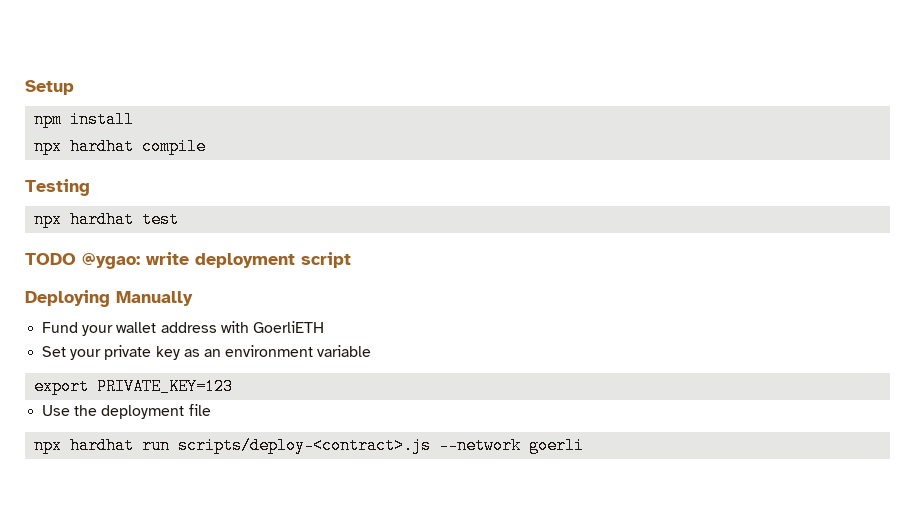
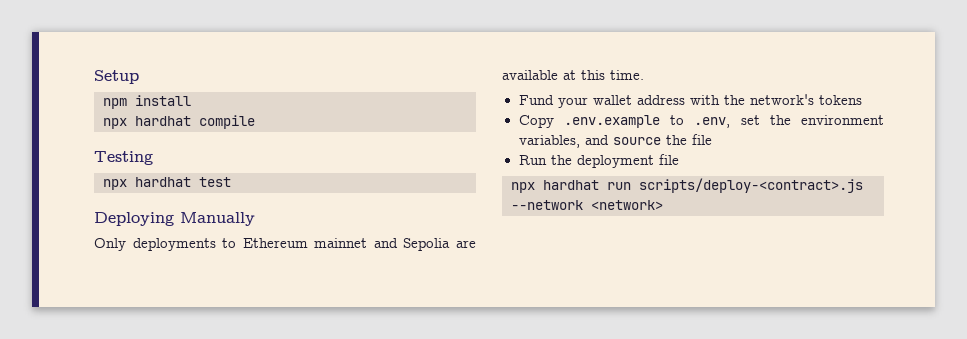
- TODO @ygao: write deployment script
  Deploying Manually
+ Only deployments to Ethereum mainnet and Sepolia are available at this time.
- Fund your wallet address with GoerliETH
- Set your private key as an environment variable
- export PRIVATE_KEY=123
- Use the deployment file
+ Fund your wallet address with the network's tokens
+ Copy .env.example to .env, set the environment variables, and source the file
+ Run the deployment file
- npx hardhat run scripts/deploy-<contract>.js --network goerli
+ npx hardhat run scripts/deploy-<contract>.js --network <network>

